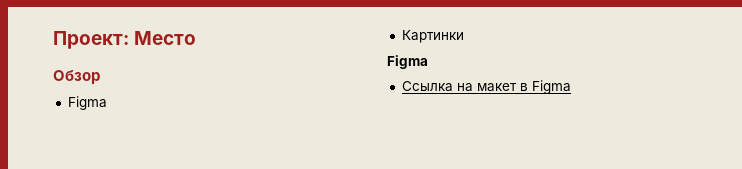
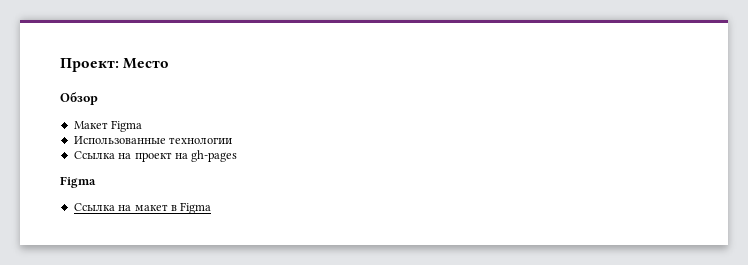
  Обзор
- Figma
- Картинки
+ Макет Figma
+ Использованные технологии
+ Ссылка на проект на gh-pages

